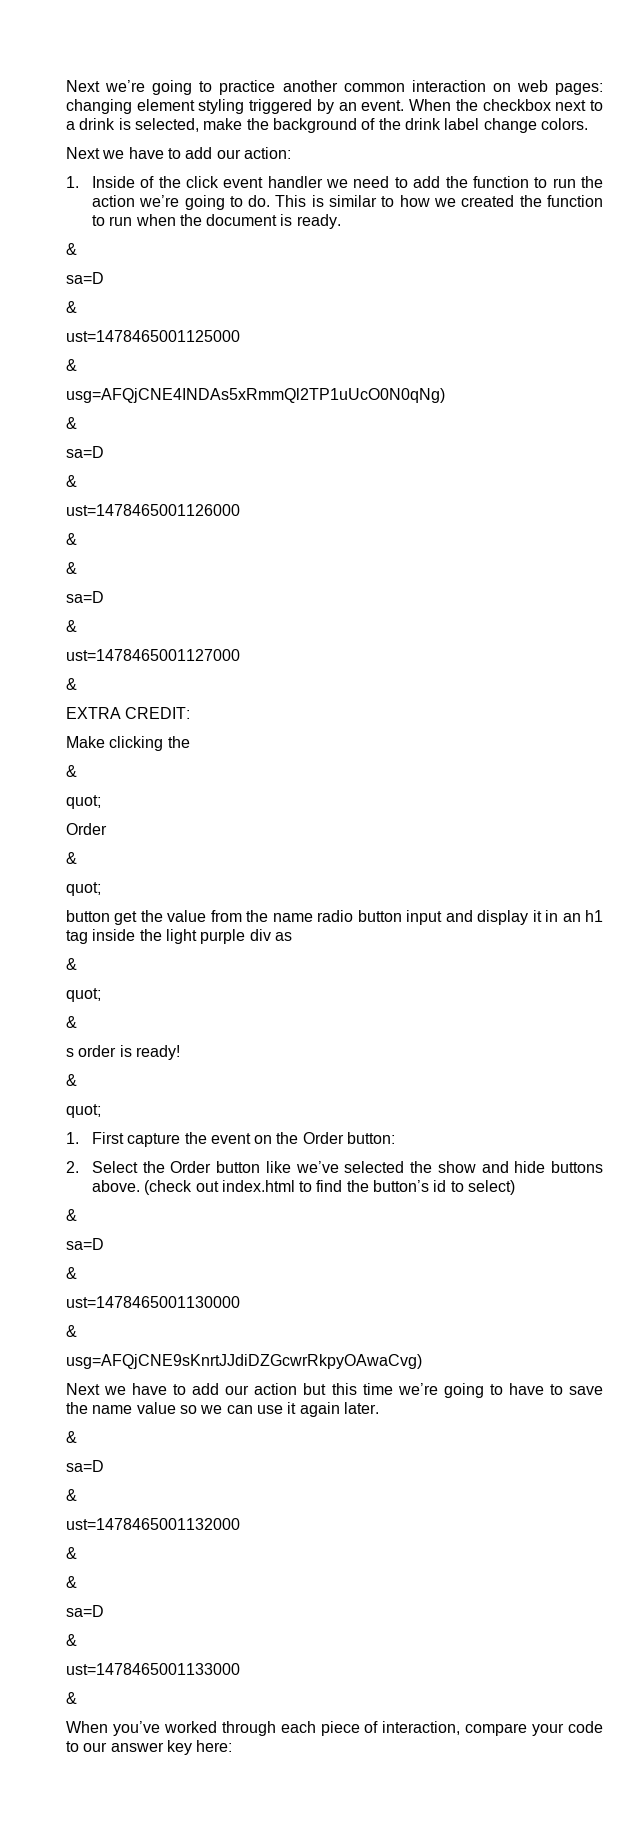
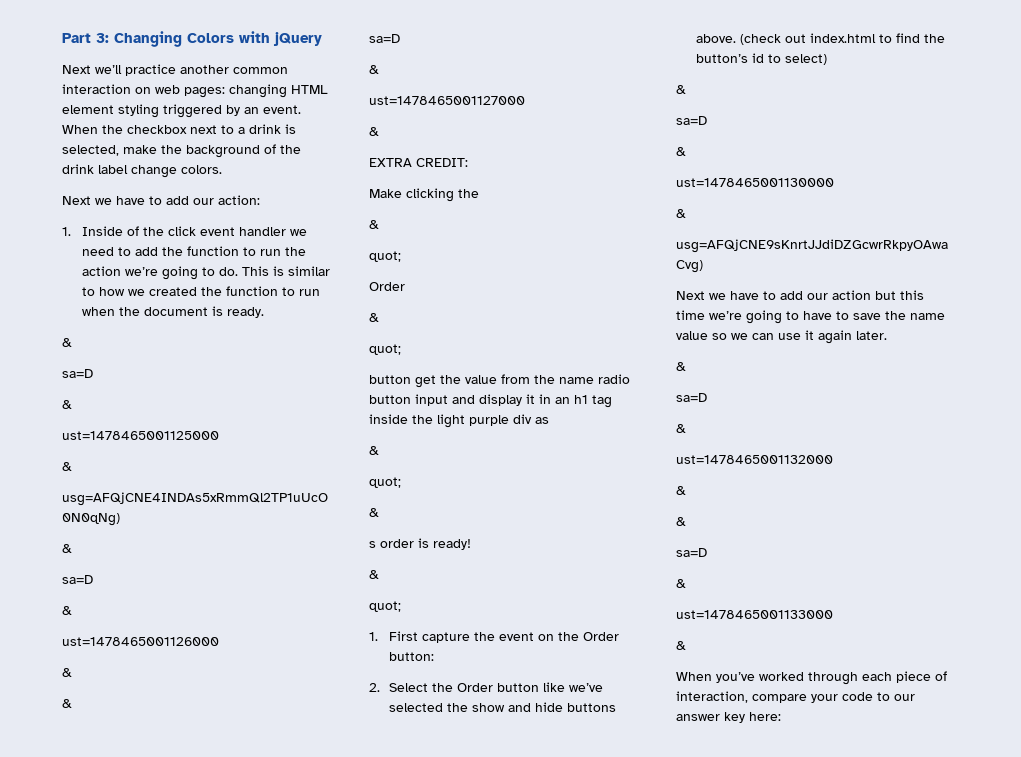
- Next we’re going to practice another common interaction on web pages: changing element styling triggered by an event.
+ Part 3: Changing Colors with jQuery
+ Next we’ll practice another common interaction on web pages: changing HTML element styling triggered by an event.

